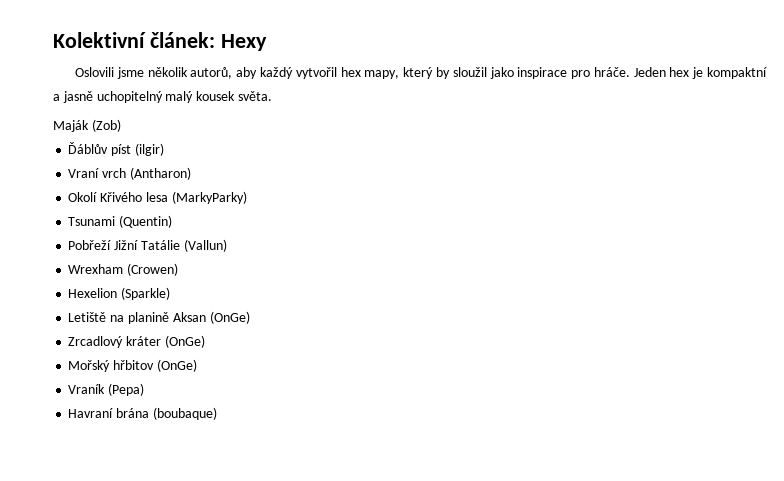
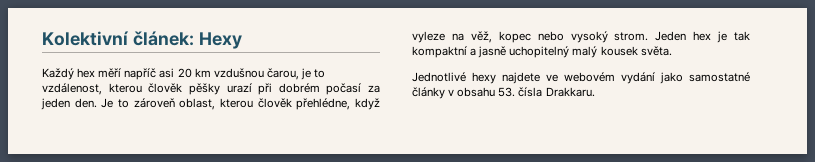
- Oslovili jsme několik autorů, aby každý vytvořil hex mapy, který by sloužil jako inspirace pro hráče.
+ Každý hex měří napříč asi 20 km vzdušnou čarou, je to vzdálenost, kterou člověk pěšky urazí při dobrém počasí za jeden den. Je to zároveň oblast, kterou člověk přehlédne, když vyleze na věž, kopec nebo vysoký strom.
- Jeden hex je kompaktní a jasně uchopitelný malý kousek světa.
+ Jeden hex je tak kompaktní a jasně uchopitelný malý kousek světa.
- Maják (Zob)
- Ďáblův píst (ilgir)
- Vraní vrch (Antharon)
- Okolí Křivého lesa (MarkyParky)
- Tsunami (Quentin)
- Pobřeží Jižní Tatálie (Vallun)
- Wrexham (Crowen)
- Hexelion (Sparkle)
- Letiště na planině Aksan (OnGe)
- Zrcadlový kráter (OnGe)
- Mořský hřbitov (OnGe)
- Vraník (Pepa)
- Havraní brána (boubaque)
+ Jednotlivé hexy najdete ve webovém vydání jako samostatné články v obsahu 53. čísla Drakkaru.

